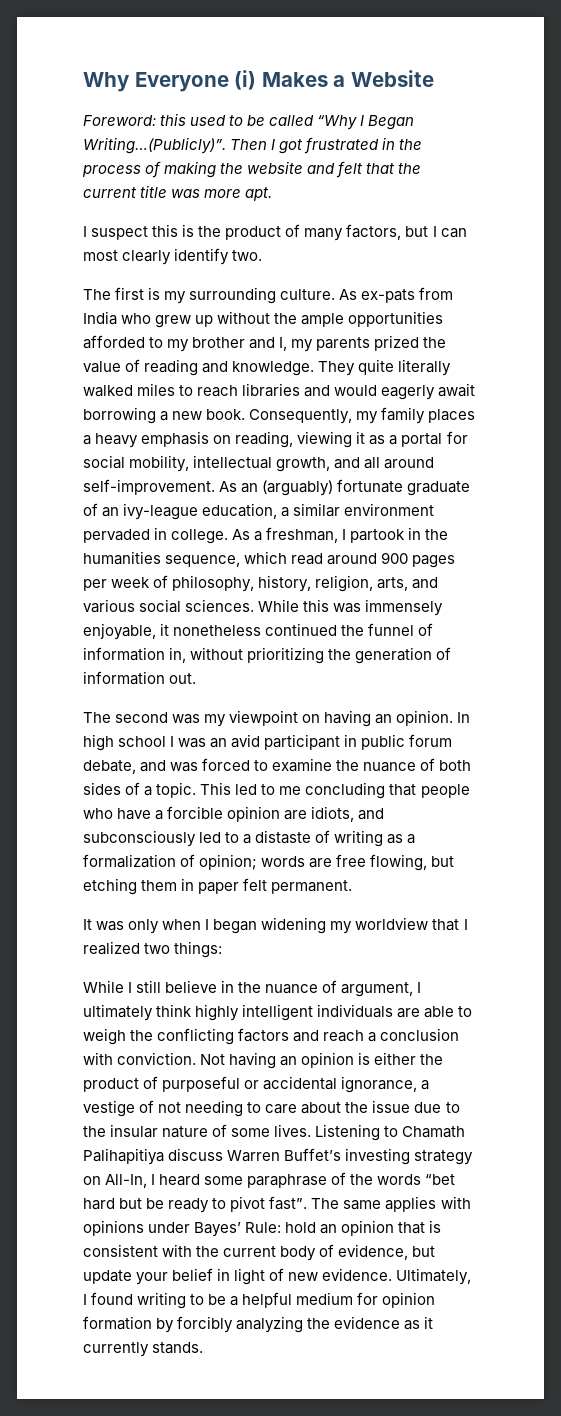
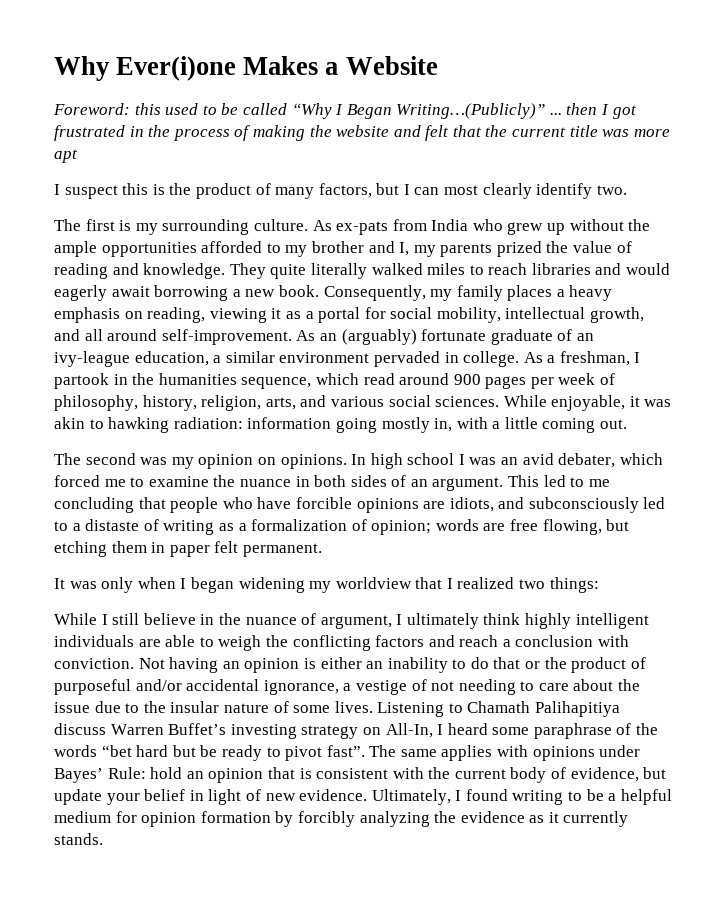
- Why Everyone (i) Makes a Website
+ Why Ever(i)one Makes a Website
- Foreword: this used to be called “Why I Began Writing…(Publicly)”. Then I got frustrated in the process of making the website and felt that the current title was more apt.
+ Foreword: this used to be called “Why I Began Writing…(Publicly)” ... then I got frustrated in the process of making the website and felt that the current title was more apt
- While this was immensely enjoyable, it nonetheless continued the funnel of information in, without prioritizing the generation of information out.
+ While enjoyable, it was akin to hawking radiation: information going mostly in, with a little coming out.
- The second was my viewpoint on having an opinion.
+ The second was my opinion on opinions.
- In high school I was an avid participant in public forum debate, and was forced to examine the nuance of both sides of a topic.
+ In high school I was an avid debater, which forced me to examine the nuance in both sides of an argument.
- This led to me concluding that people who have a forcible opinion are idiots, and subconsciously led to a distaste of writing as a formalization of opinion; words are free flowing, but etching them in paper felt permanent.
+ This led to me concluding that people who have forcible opinions are idiots, and subconsciously led to a distaste of writing as a formalization of opinion; words are free flowing, but etching them in paper felt permanent.
- Not having an opinion is either the product of purposeful or accidental ignorance, a vestige of not needing to care about the issue due to the insular nature of some lives.
+ Not having an opinion is either an inability to do that or the product of purposeful and/or accidental ignorance, a vestige of not needing to care about the issue due to the insular nature of some lives.

